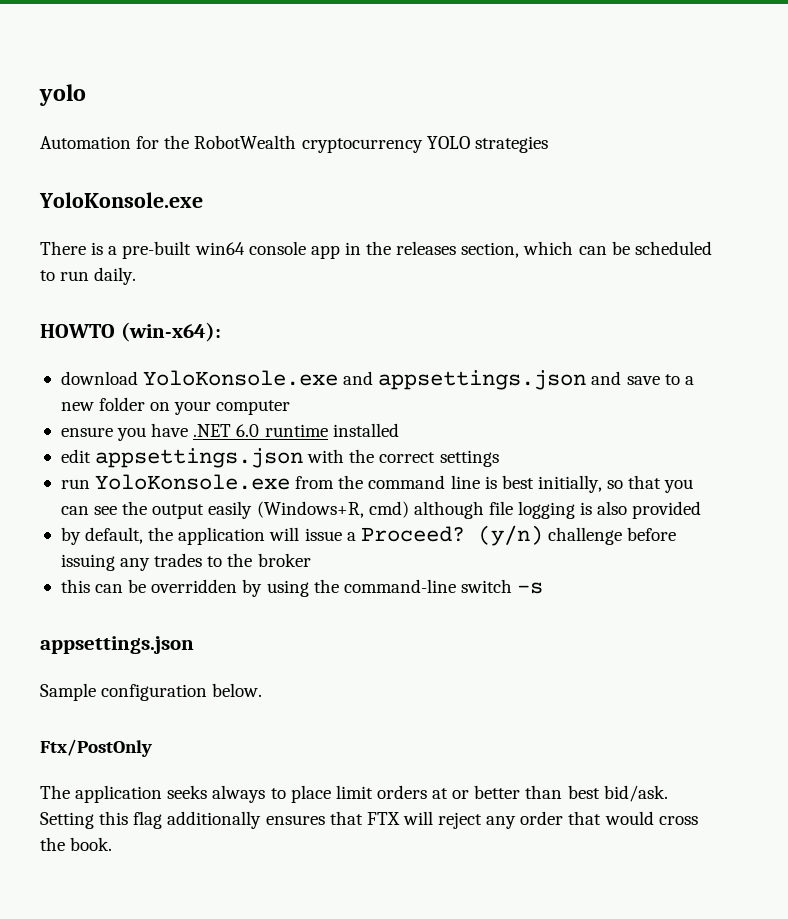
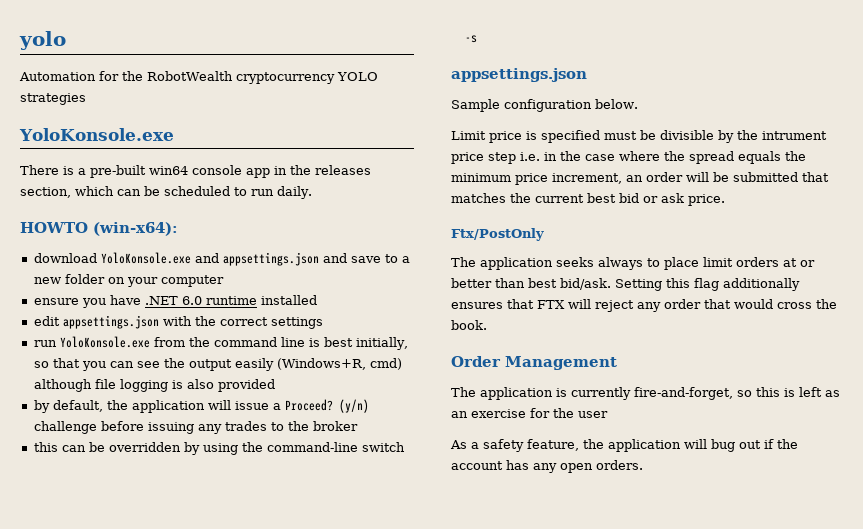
+ Limit price is specified must be divisible by the intrument price step i.e. in the case where the spread equals the minimum price increment, an order will be submitted that matches the current best bid or ask price.
+ Order Management
+ The application is currently fire-and-forget, so this is left as an exercise for the user
+ As a safety feature, the application will bug out if the account has any open orders.

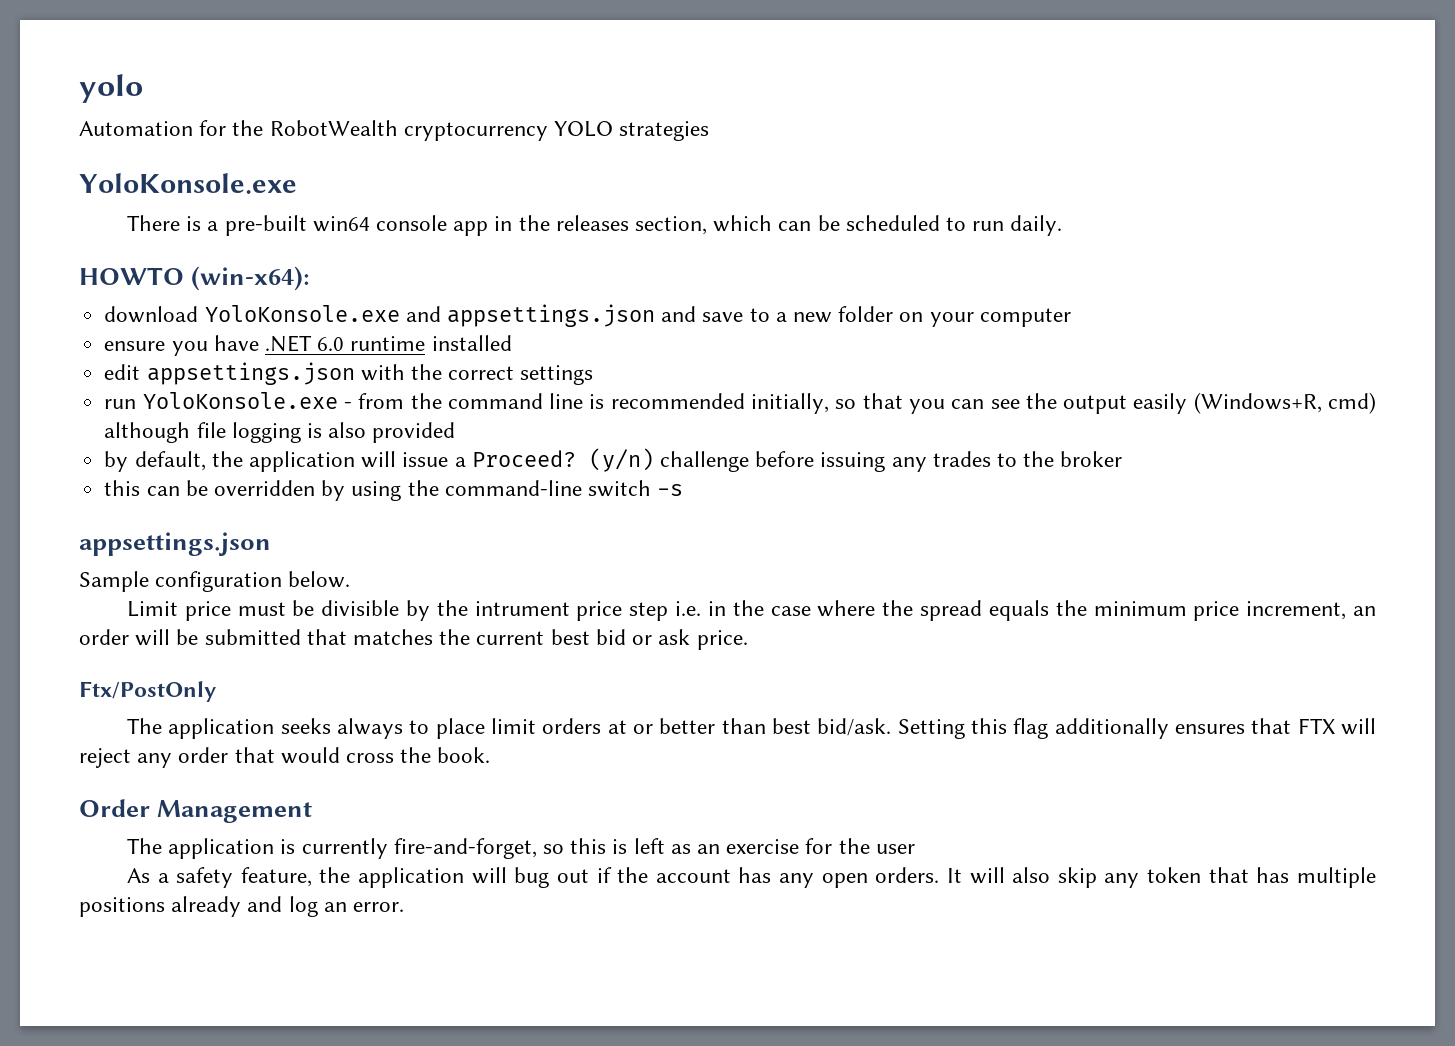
- run YoloKonsole.exe from the command line is best initially, so that you can see the output easily (Windows+R, cmd) although file logging is also provided
+ run YoloKonsole.exe - from the command line is recommended initially, so that you can see the output easily (Windows+R, cmd) although file logging is also provided
- Limit price is specified must be divisible by the intrument price step i.e. in the case where the spread equals the minimum price increment, an order will be submitted that matches the current best bid or ask price.
+ Limit price must be divisible by the intrument price step i.e. in the case where the spread equals the minimum price increment, an order will be submitted that matches the current best bid or ask price.
+ It will also skip any token that has multiple positions already and log an error.

